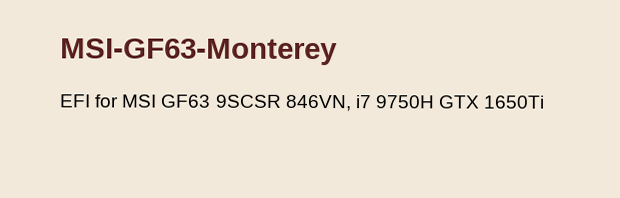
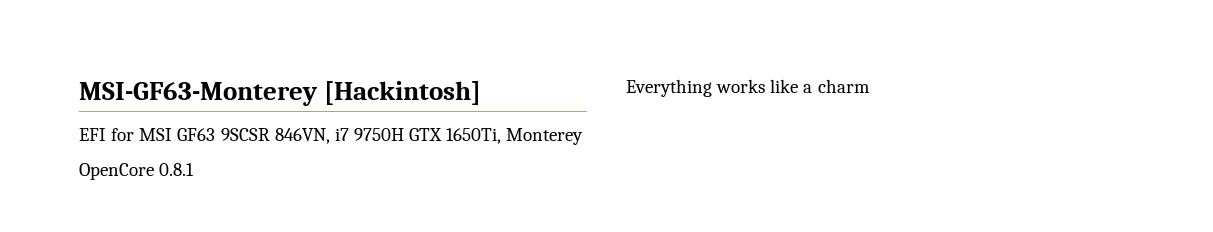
- MSI-GF63-Monterey
+ MSI-GF63-Monterey [Hackintosh]
- EFI for MSI GF63 9SCSR 846VN, i7 9750H GTX 1650Ti
+ EFI for MSI GF63 9SCSR 846VN, i7 9750H GTX 1650Ti, Monterey
+ OpenCore 0.8.1
+ Everything works like a charm

